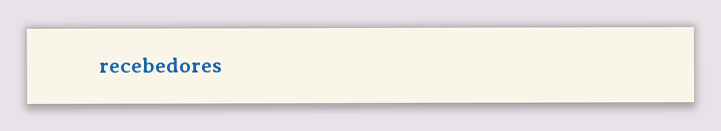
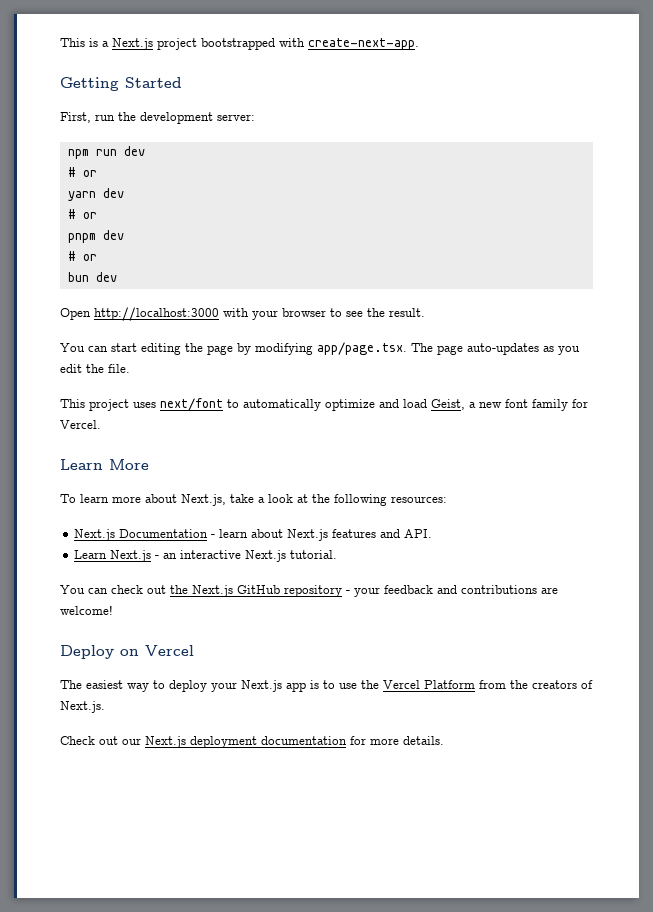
- recebedores
+ This is a Next.js project bootstrapped with create-next-app.
+ Getting Started
+ First, run the development server:
+ npm run dev
+ # or
+ yarn dev
+ # or
+ pnpm dev
+ # or
+ bun dev
+ Open http://localhost:3000 with your browser to see the result.
+ You can start editing the page by modifying app/page.tsx. The page auto-updates as you edit the file.
+ This project uses next/font to automatically optimize and load Geist, a new font family for Vercel.
+ Learn More
+ To learn more about Next.js, take a look at the following resources:
+ Next.js Documentation - learn about Next.js features and API.
+ Learn Next.js - an interactive Next.js tutorial.
+ You can check out the Next.js GitHub repository - your feedback and contributions are welcome!
+ Deploy on Vercel
+ The easiest way to deploy your Next.js app is to use the Vercel Platform from the creators of Next.js.
+ Check out our Next.js deployment documentation for more details.

